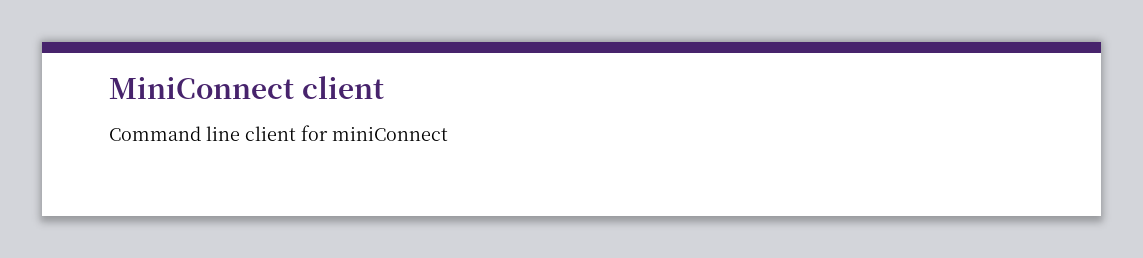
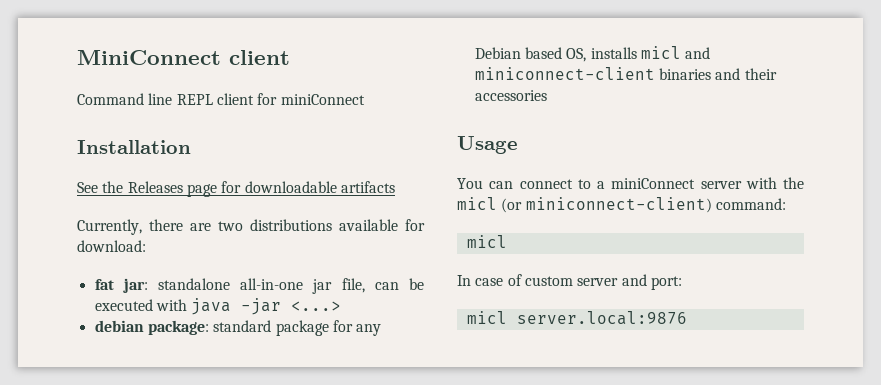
- Command line client for miniConnect
+ Command line REPL client for miniConnect
+ Installation
+ See the Releases page for downloadable artifacts
+ Currently, there are two distributions available for download:
+ fat jar: standalone all-in-one jar file, can be executed with java -jar <...>
+ debian package: standard package for any Debian based OS, installs micl and miniconnect-client binaries and their accessories
+ Usage
+ You can connect to a miniConnect server with the micl (or miniconnect-client) command:
+ micl
+ In case of custom server and port:
+ micl server.local:9876

